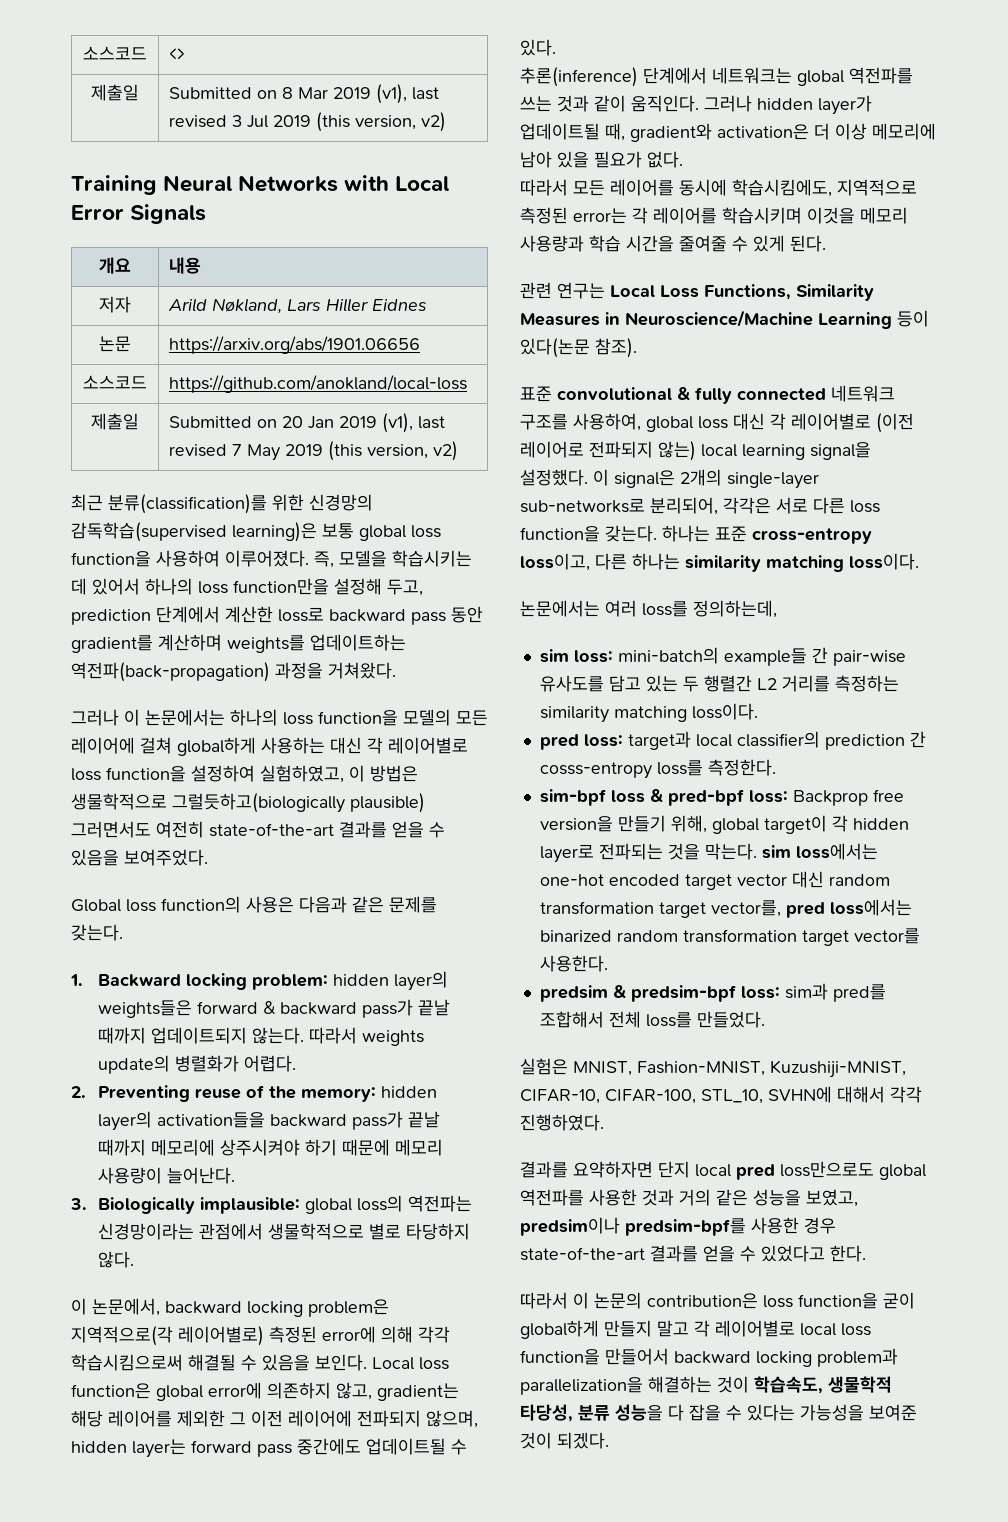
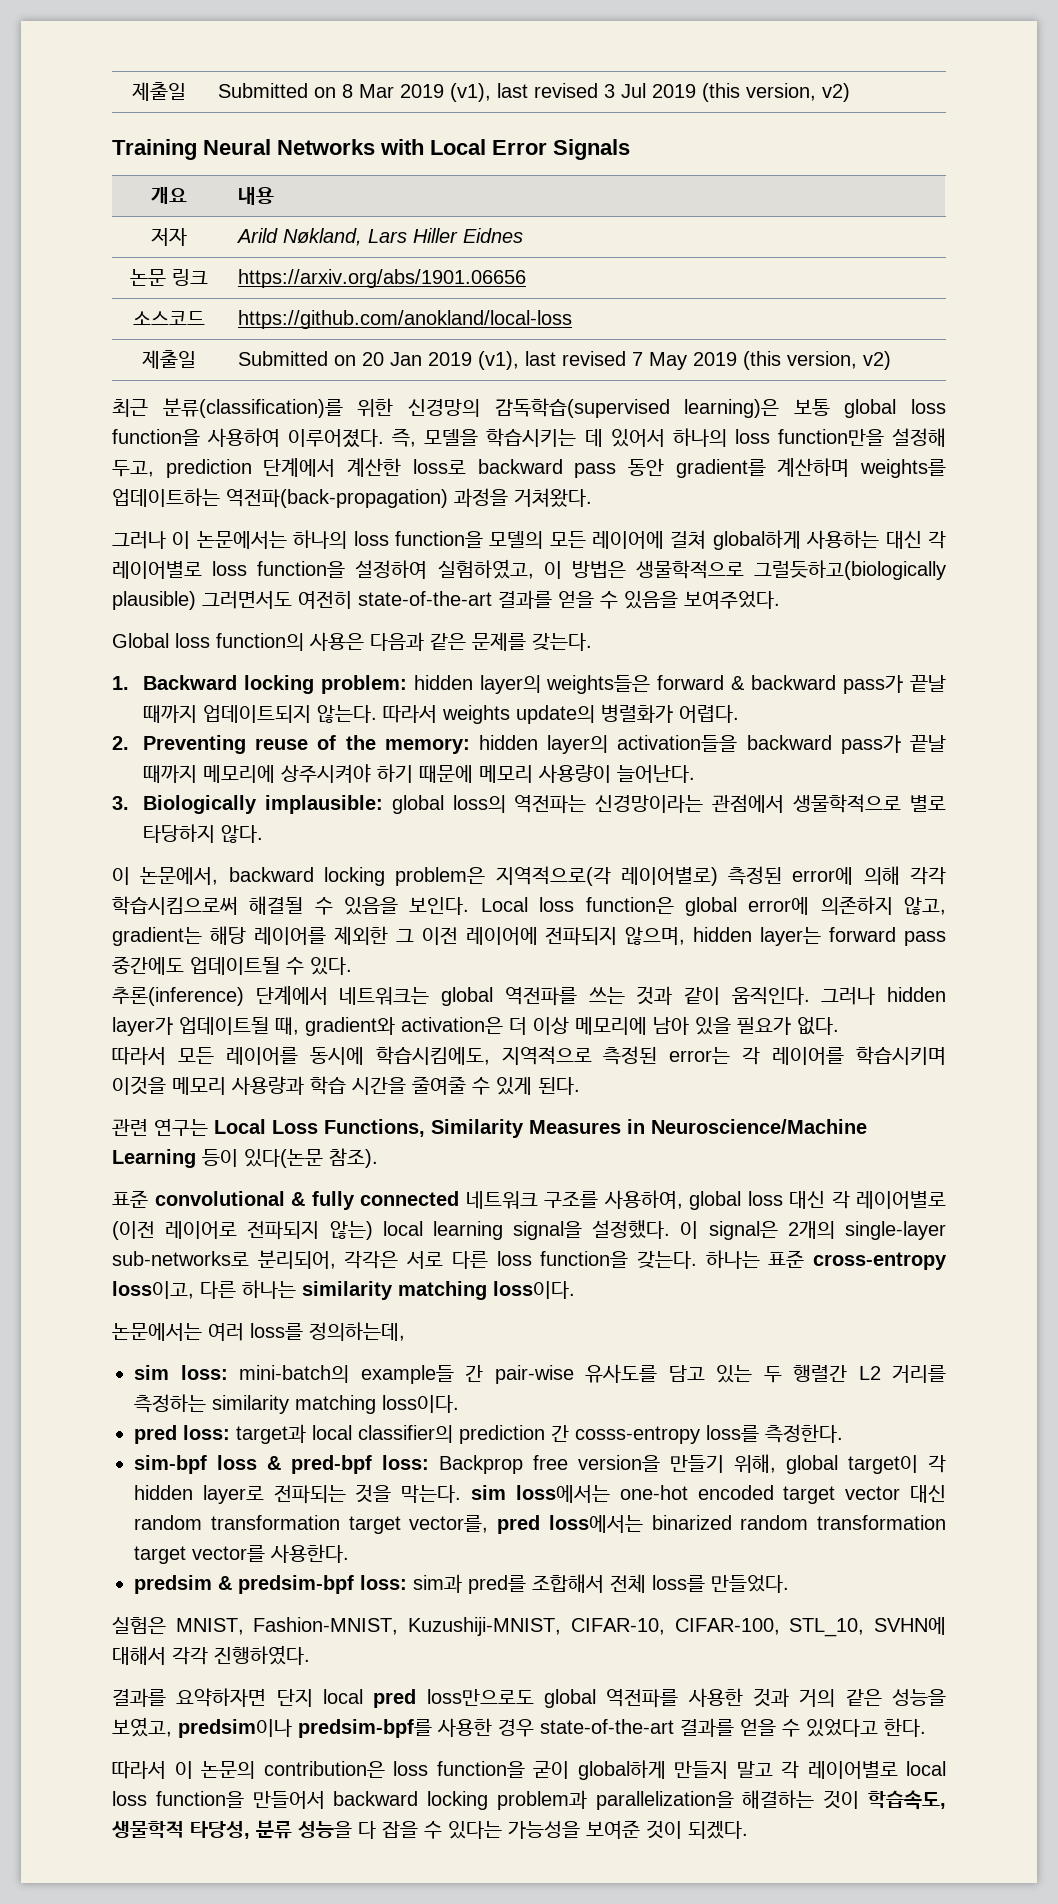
- 소스코드 | <>
- 논문 | https://arxiv.org/abs/1901.06656
+ 논문 링크 | https://arxiv.org/abs/1901.06656

